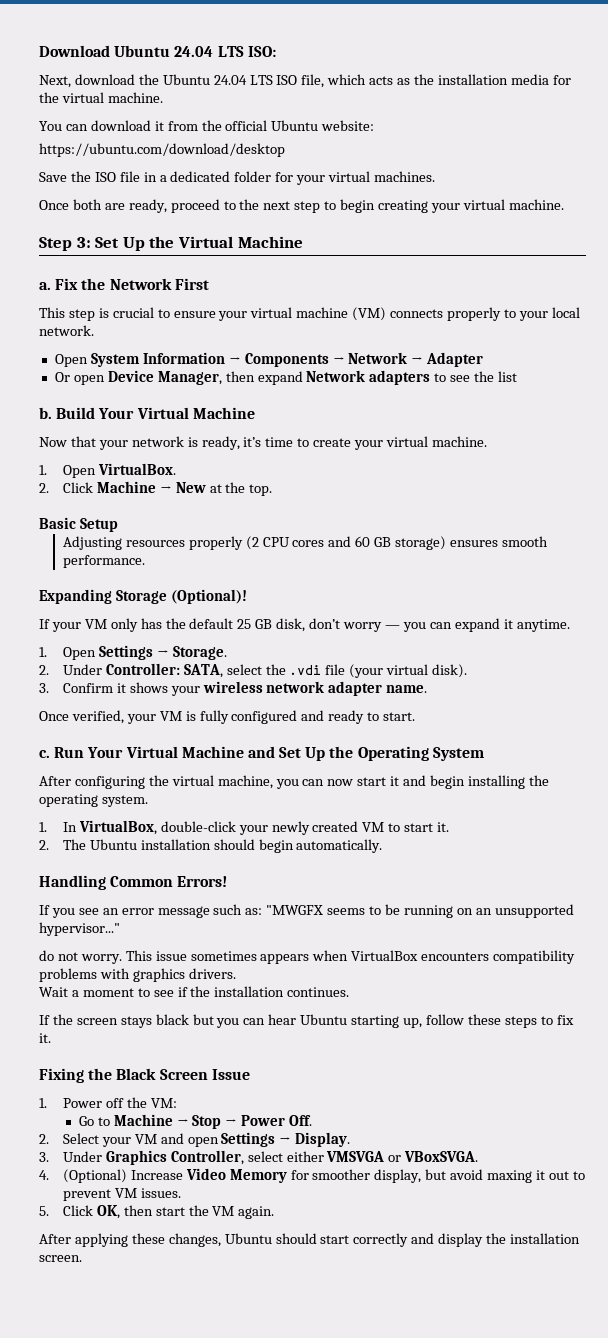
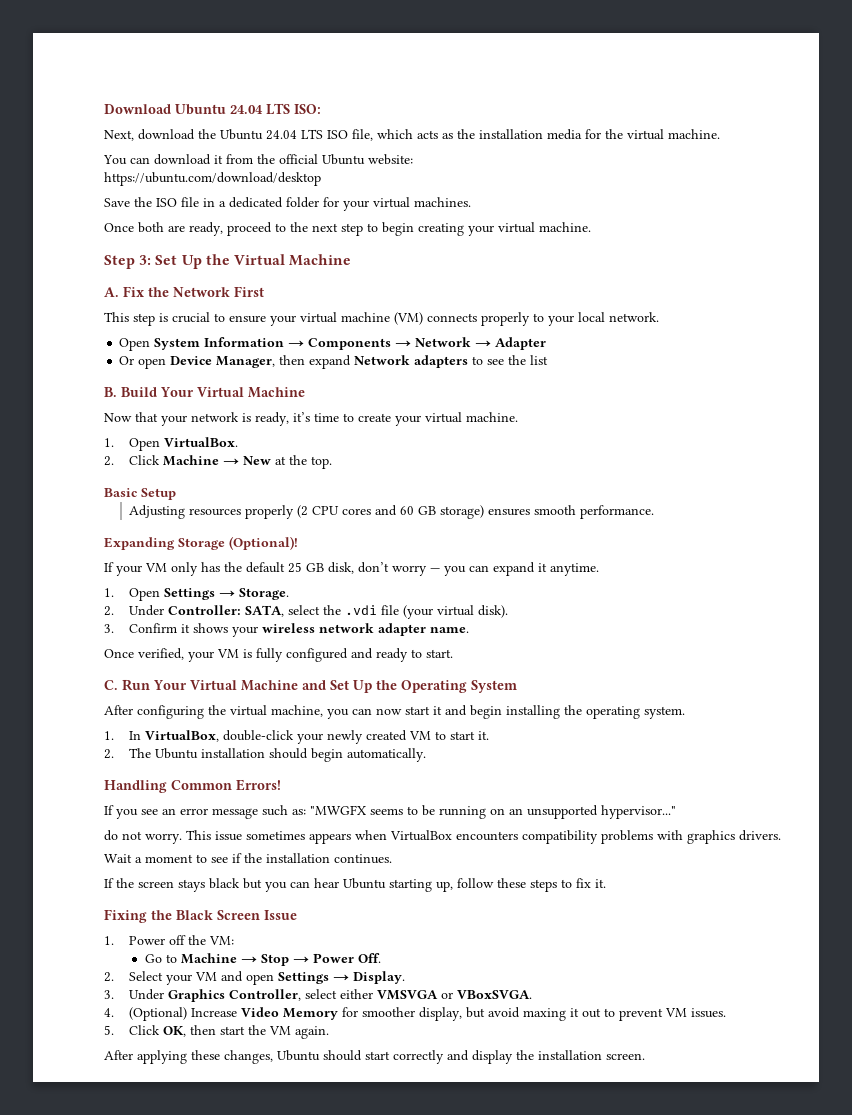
- a. Fix the Network First
+ A. Fix the Network First
- b. Build Your Virtual Machine
+ B. Build Your Virtual Machine
- c. Run Your Virtual Machine and Set Up the Operating System
+ C. Run Your Virtual Machine and Set Up the Operating System

